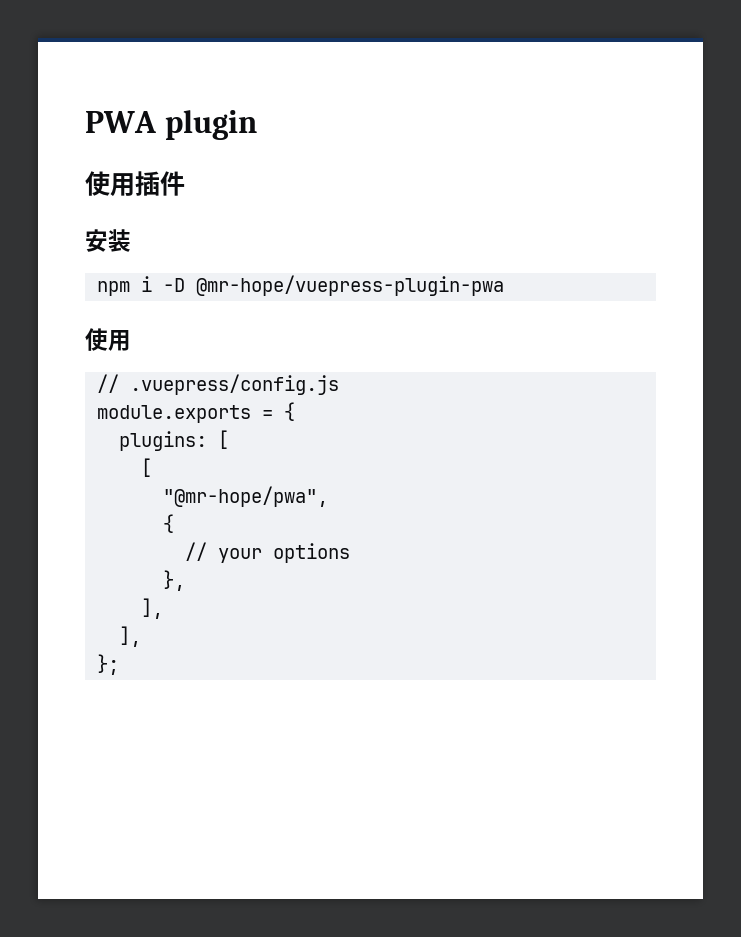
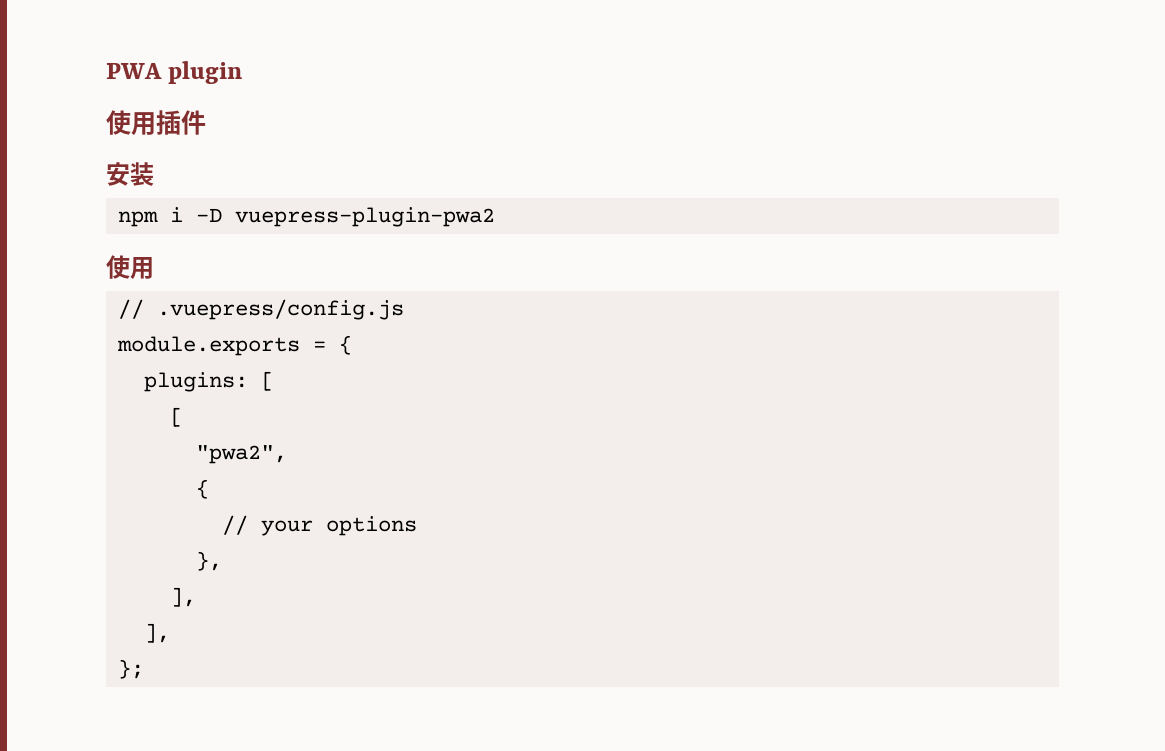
- npm i -D @mr-hope/vuepress-plugin-pwa
+ npm i -D vuepress-plugin-pwa2
- "@mr-hope/pwa",
+ "pwa2",

